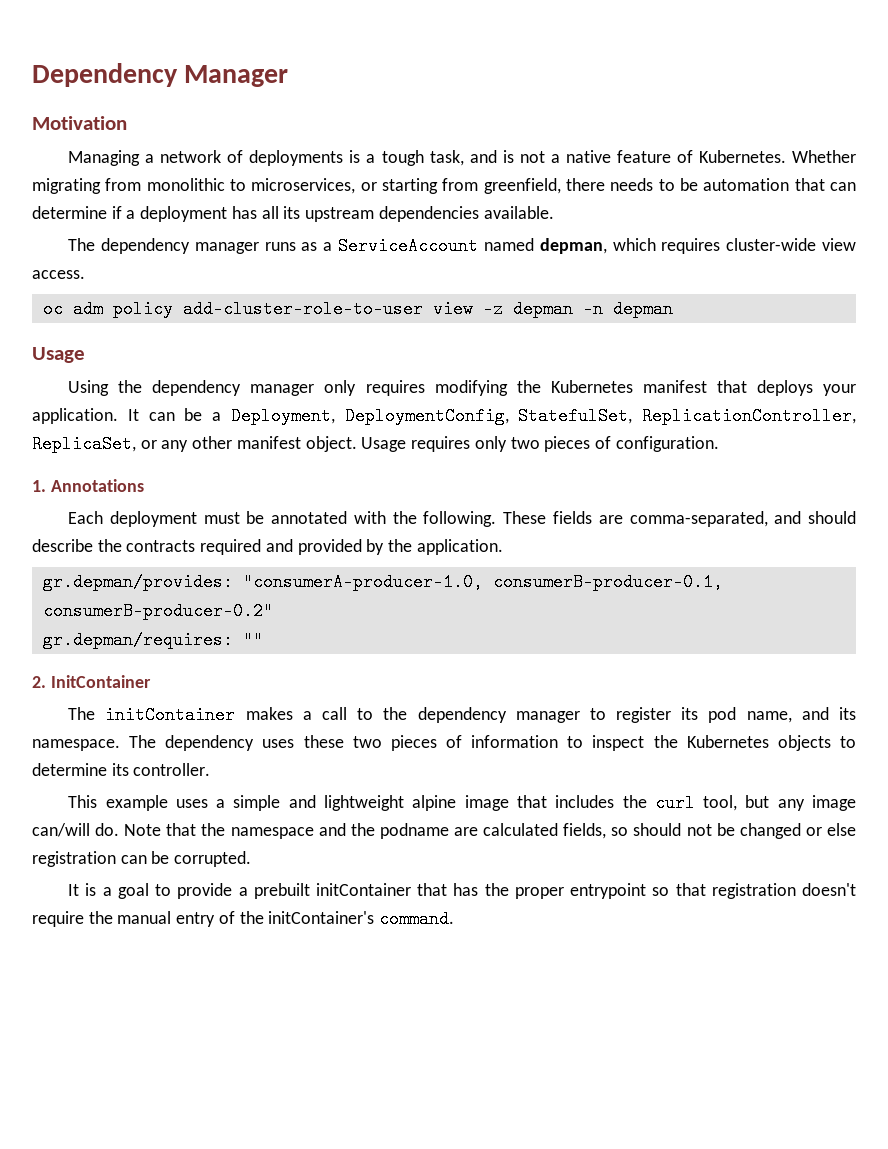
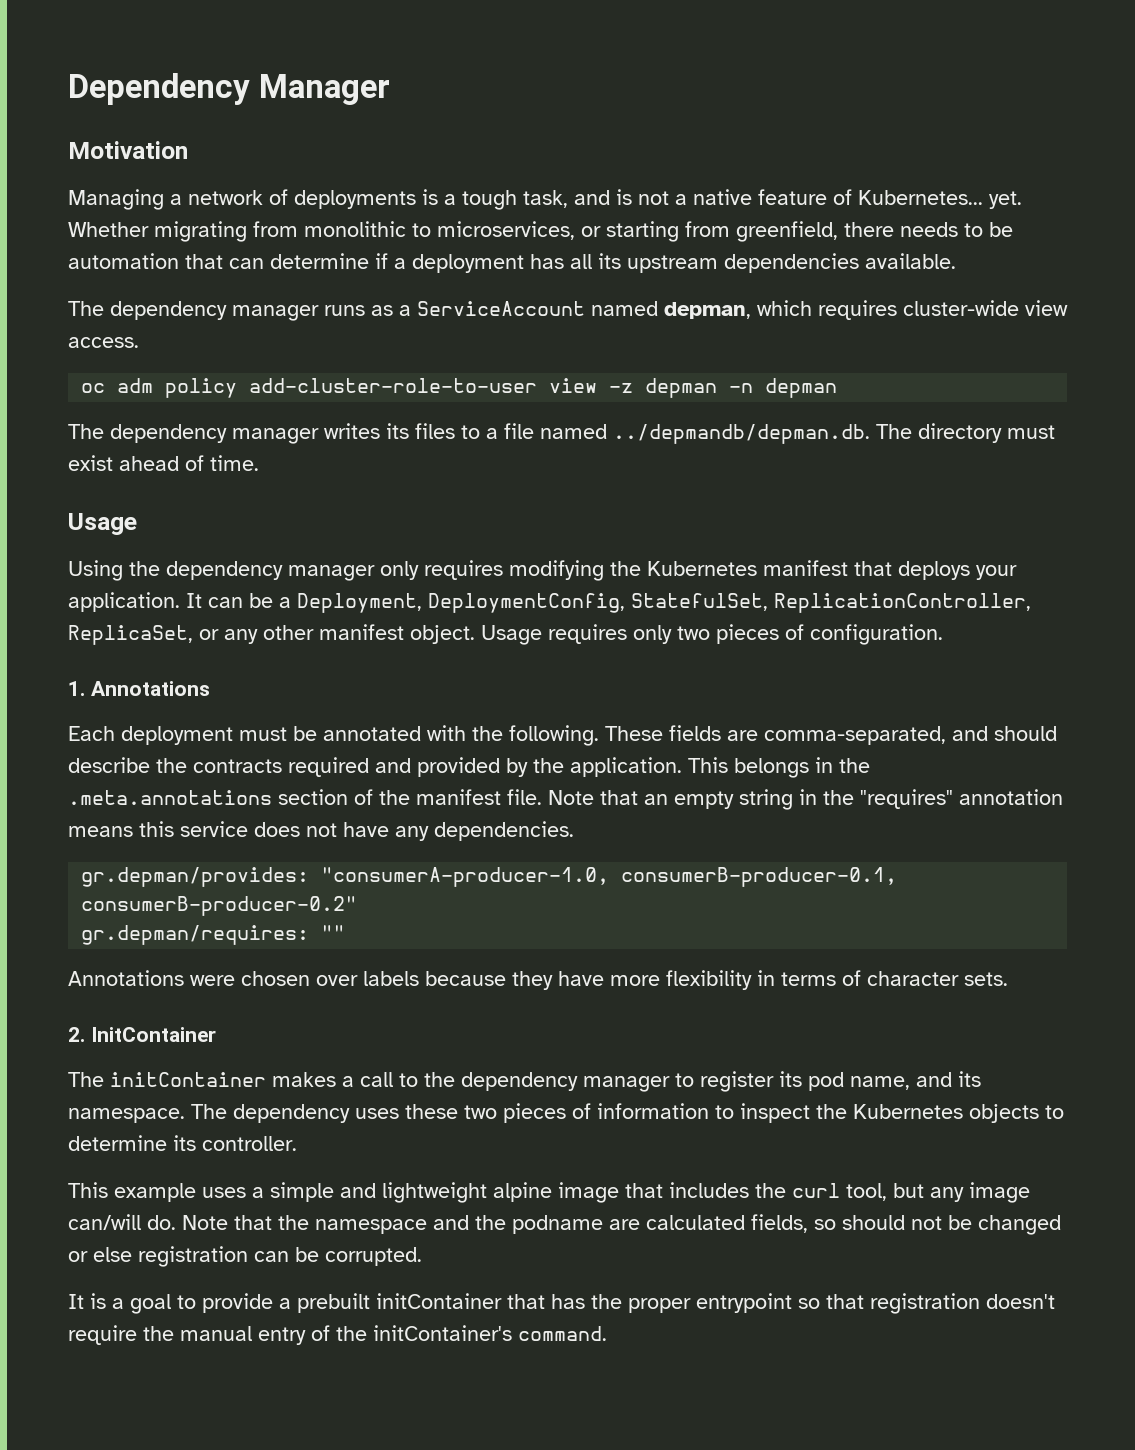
- Managing a network of deployments is a tough task, and is not a native feature of Kubernetes.
+ Managing a network of deployments is a tough task, and is not a native feature of Kubernetes... yet.
+ The dependency manager writes its files to a file named ../depmandb/depman.db. The directory must exist ahead of time.
+ This belongs in the .meta.annotations section of the manifest file. Note that an empty string in the "requires" annotation means this service does not have any dependencies.
+ Annotations were chosen over labels because they have more flexibility in terms of character sets.

